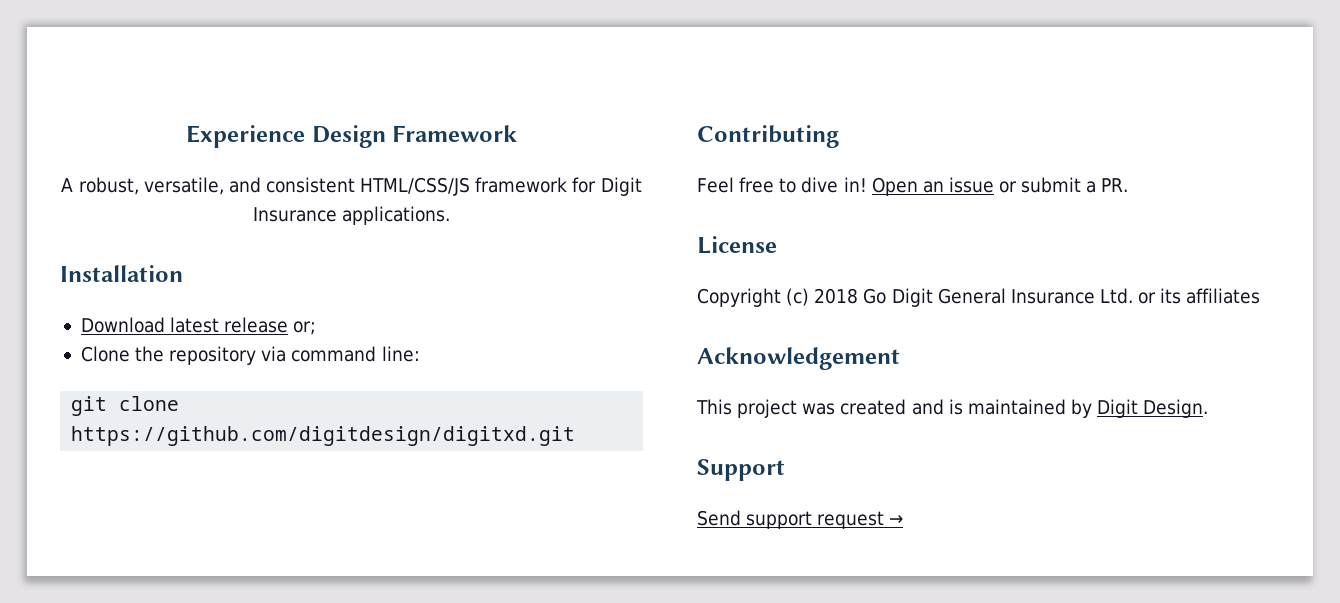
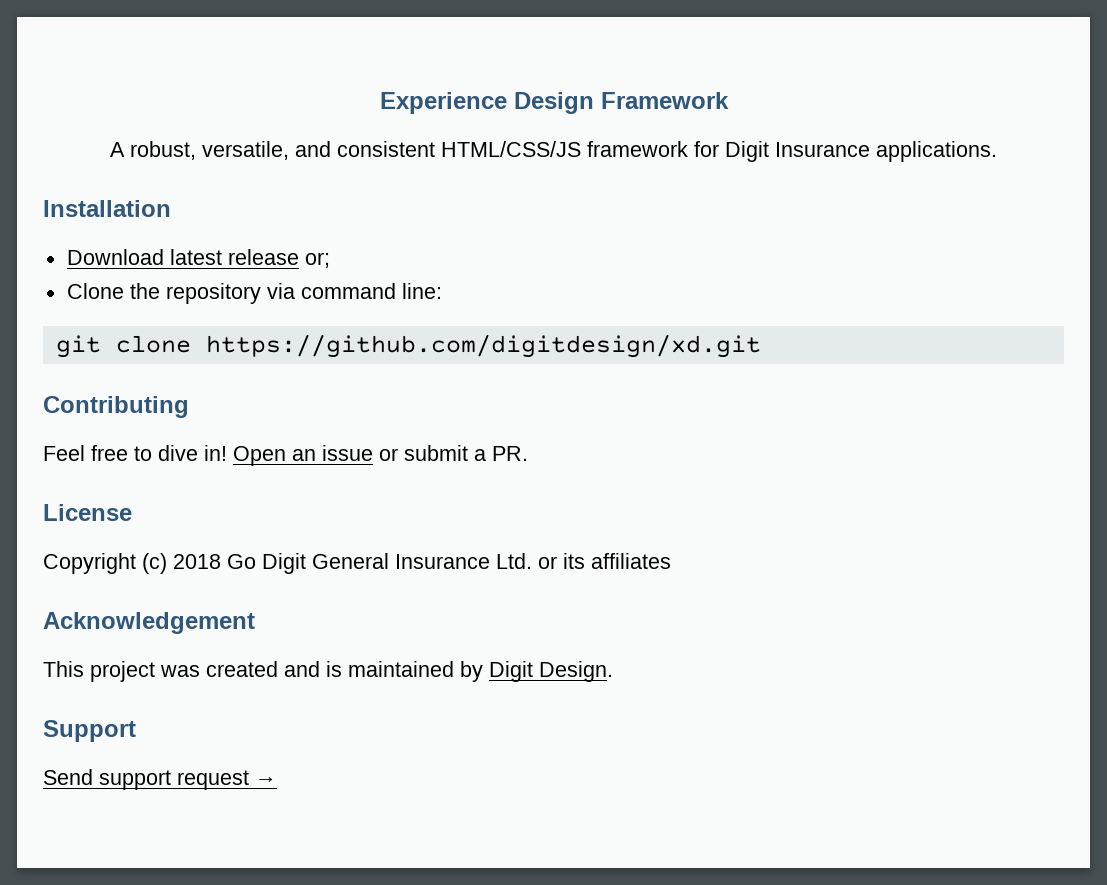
- git clone https://github.com/digitdesign/digitxd.git
+ git clone https://github.com/digitdesign/xd.git

